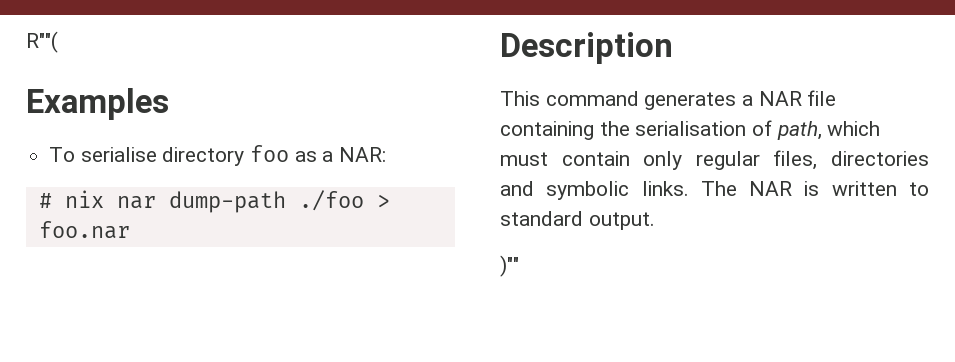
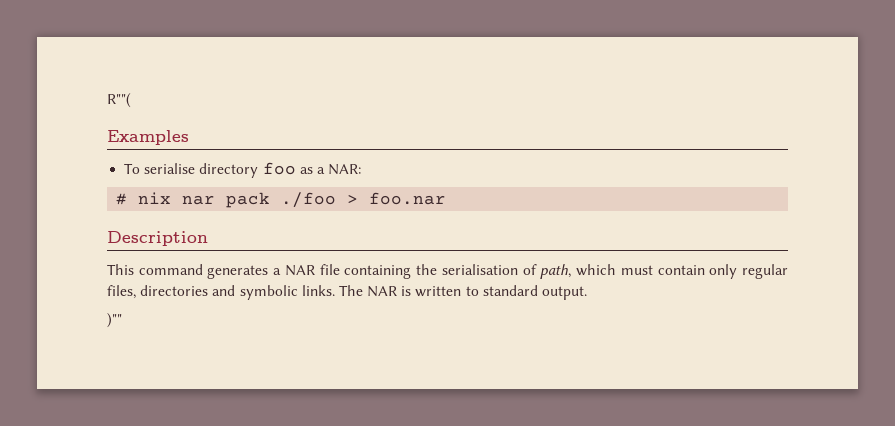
- # nix nar dump-path ./foo > foo.nar
+ # nix nar pack ./foo > foo.nar

